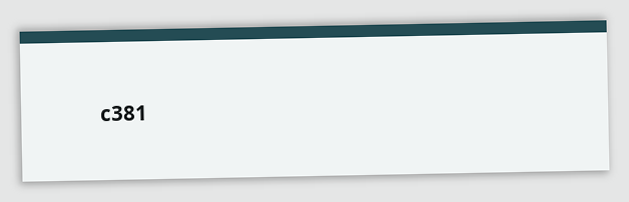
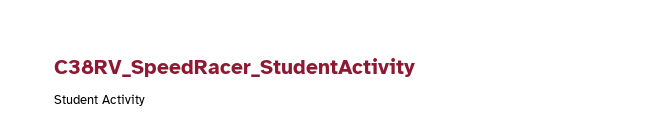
- c381
+ C38RV_SpeedRacer_StudentActivity
+ Student Activity

